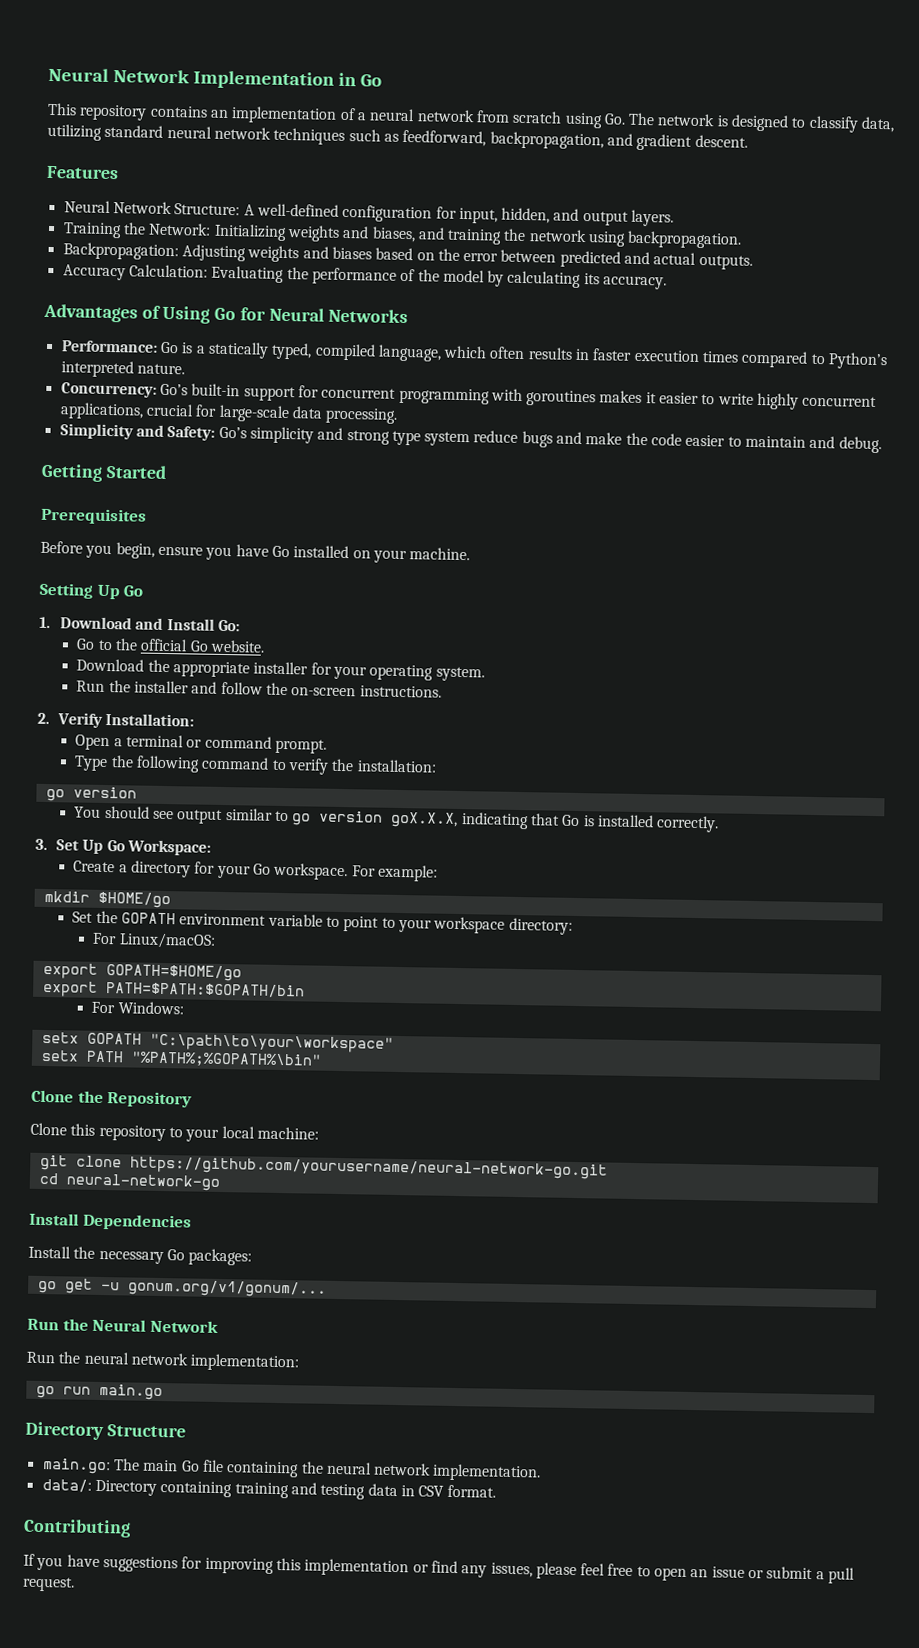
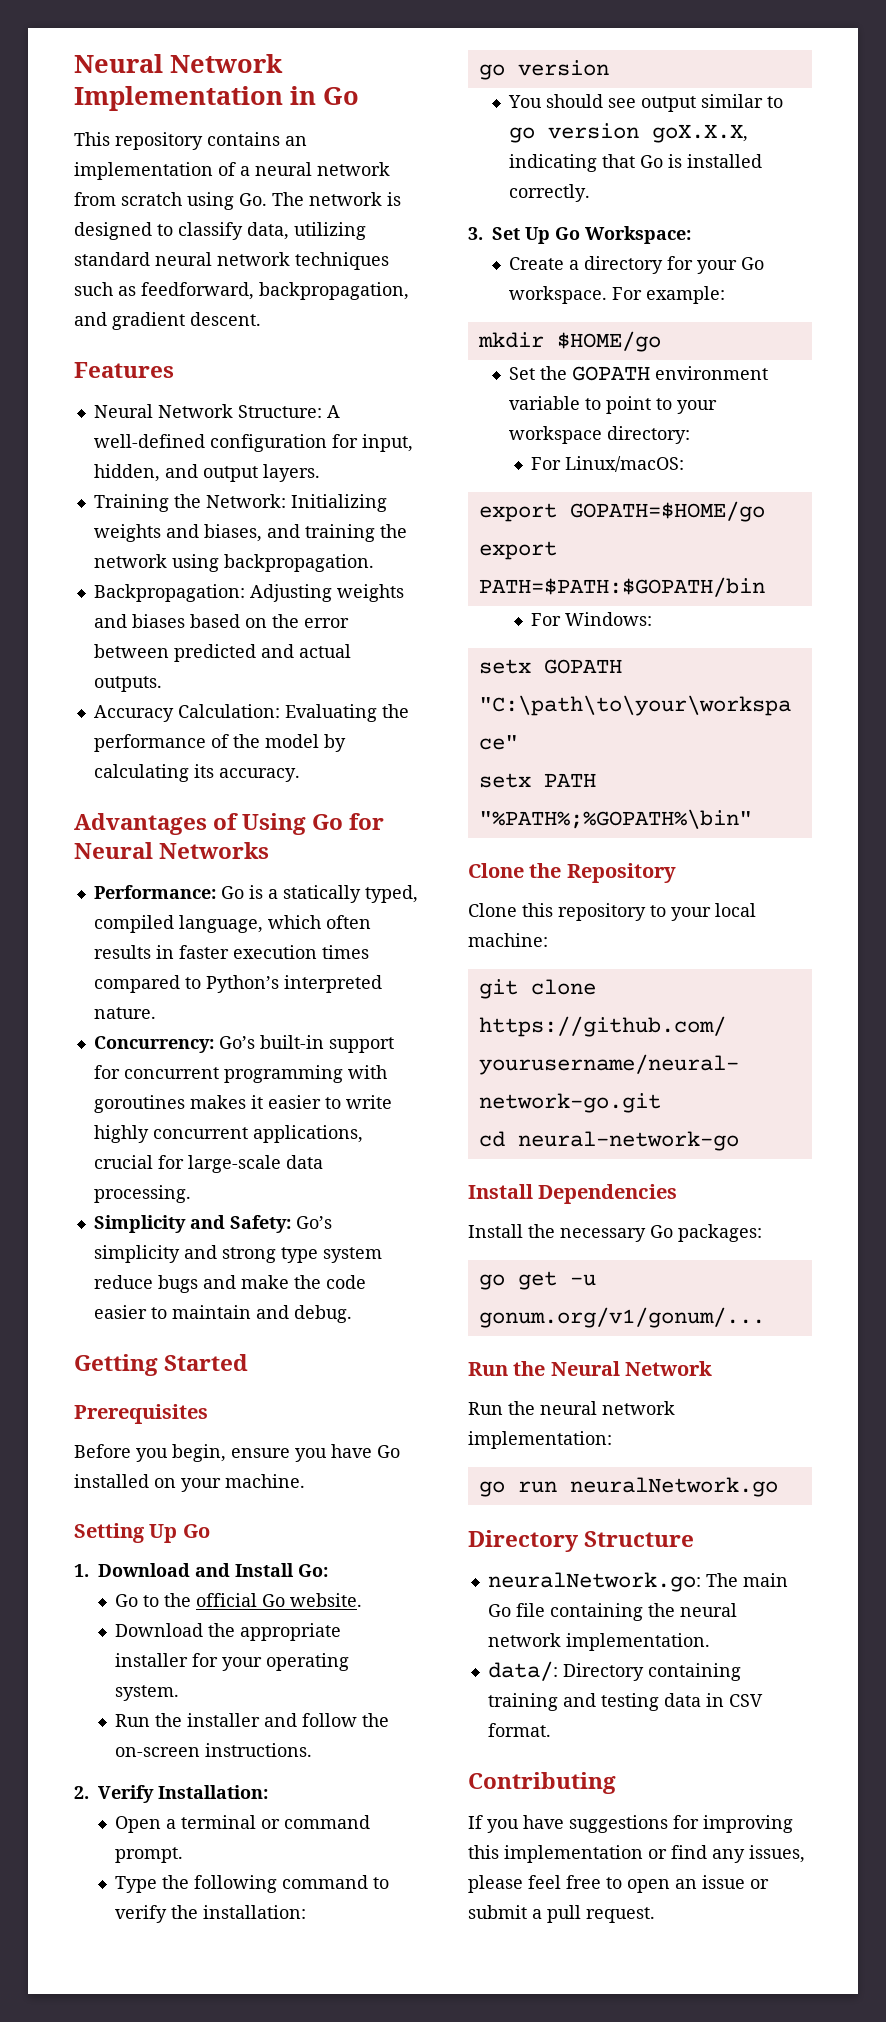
- go run main.go
+ go run neuralNetwork.go
- main.go: The main Go file containing the neural network implementation.
+ neuralNetwork.go: The main Go file containing the neural network implementation.

